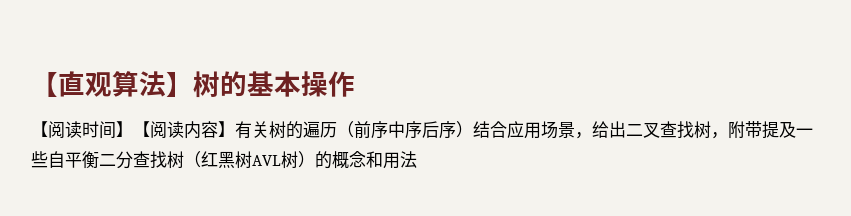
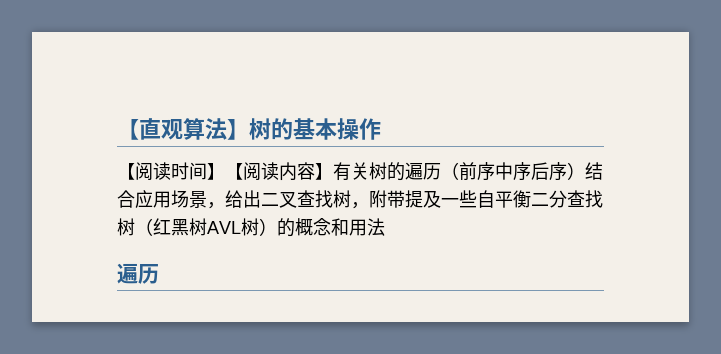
  【阅读时间】【阅读内容】有关树的遍历（前序中序后序）结合应用场景，给出二叉查找树，附带提及一些自平衡二分查找树（红黑树AVL树）的概念和用法
+ 遍历

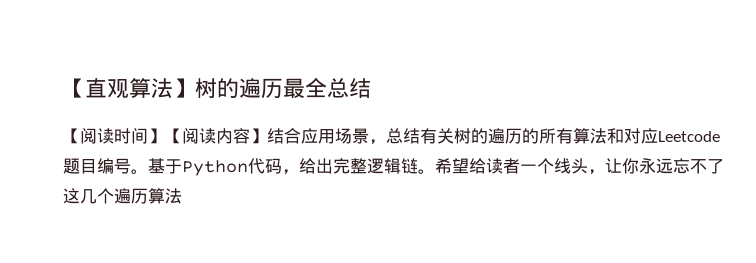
- 【直观算法】树的基本操作
+ 【直观算法】树的遍历最全总结
- 【阅读时间】【阅读内容】有关树的遍历（前序中序后序）结合应用场景，给出二叉查找树，附带提及一些自平衡二分查找树（红黑树AVL树）的概念和用法
- 遍历
+ 【阅读时间】【阅读内容】结合应用场景，总结有关树的遍历的所有算法和对应Leetcode题目编号。基于Python代码，给出完整逻辑链。希望给读者一个线头，让你永远忘不了这几个遍历算法

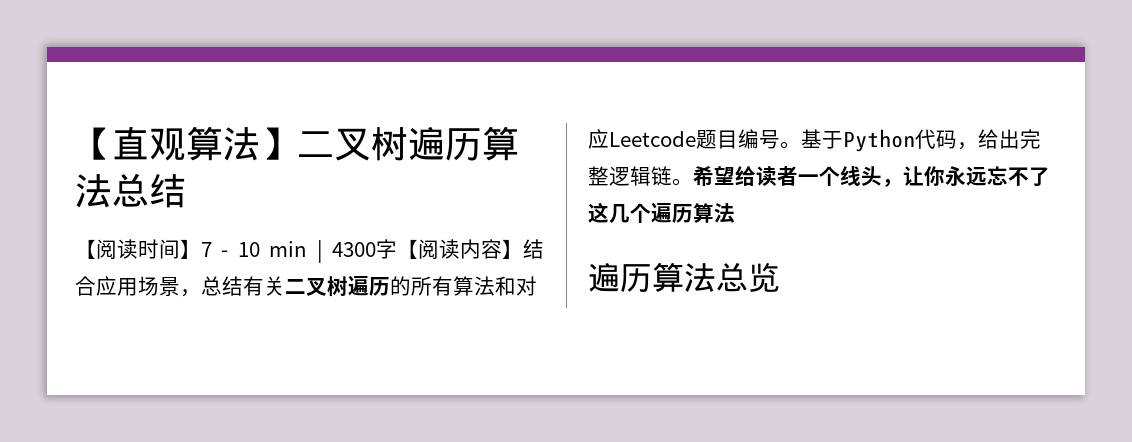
- 【直观算法】树的遍历最全总结
+ 【直观算法】二叉树遍历算法总结
- 【阅读时间】【阅读内容】结合应用场景，总结有关树的遍历的所有算法和对应Leetcode题目编号。
+ 【阅读时间】7 - 10 min | 4300字【阅读内容】结合应用场景，总结有关二叉树遍历的所有算法和对应Leetcode题目编号。
+ 遍历算法总览

